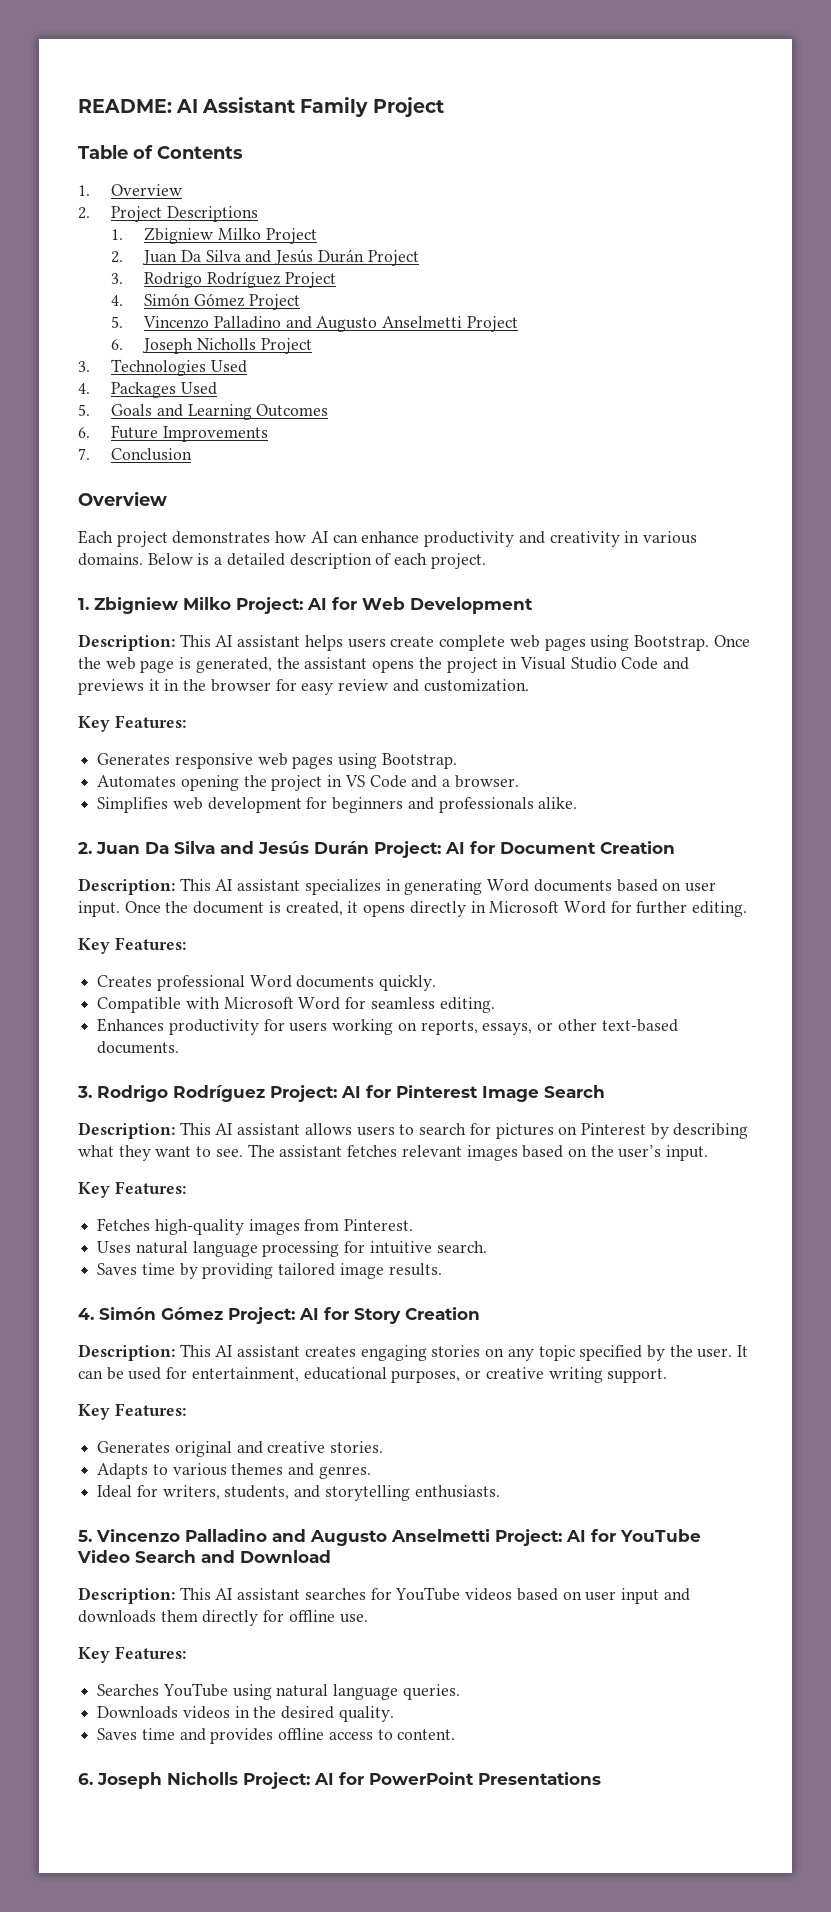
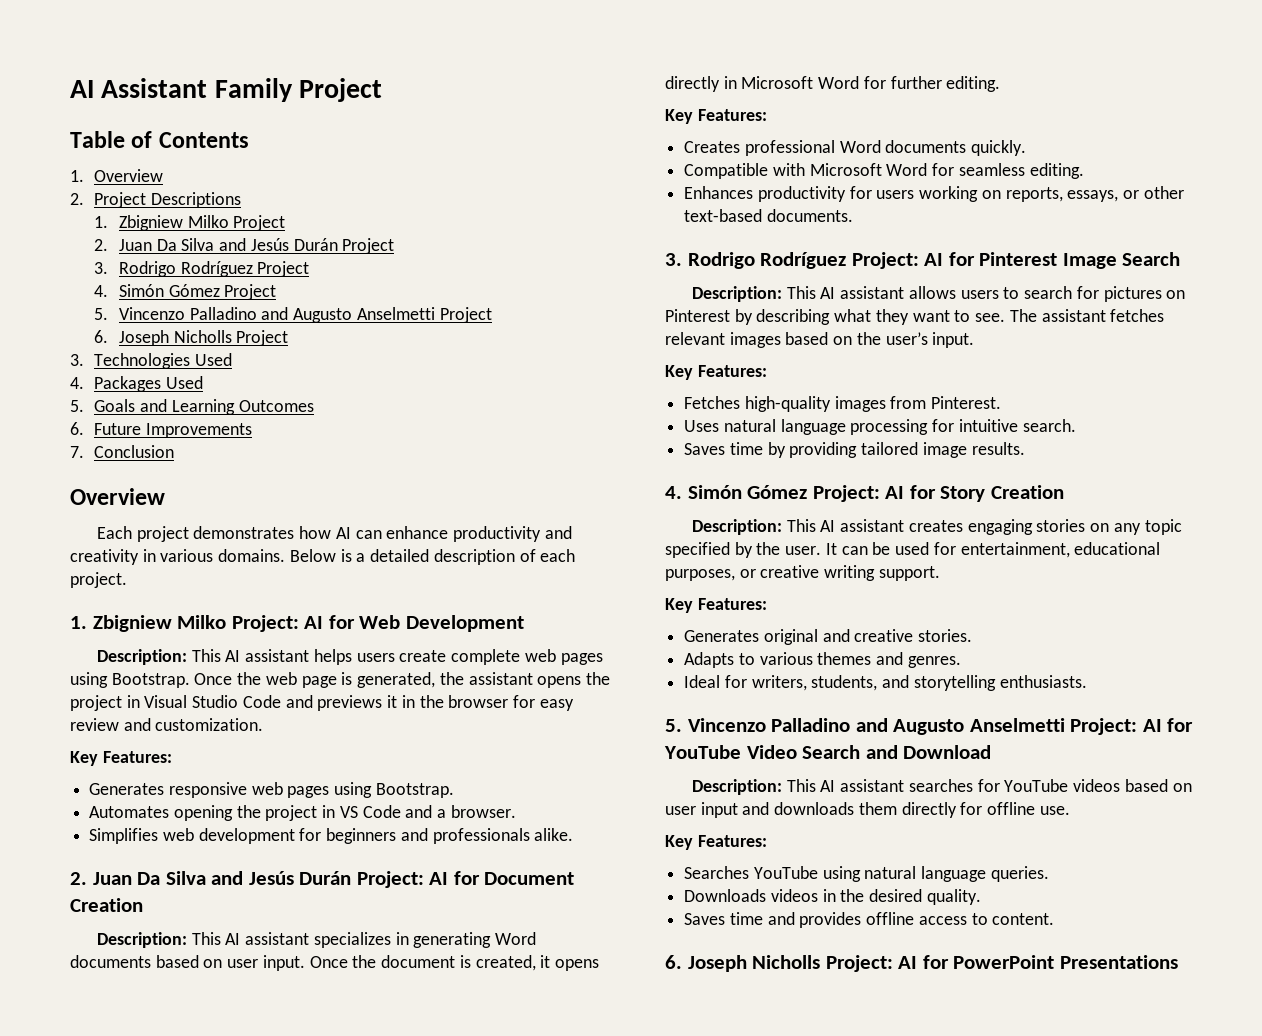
- README: AI Assistant Family Project
+ AI Assistant Family Project

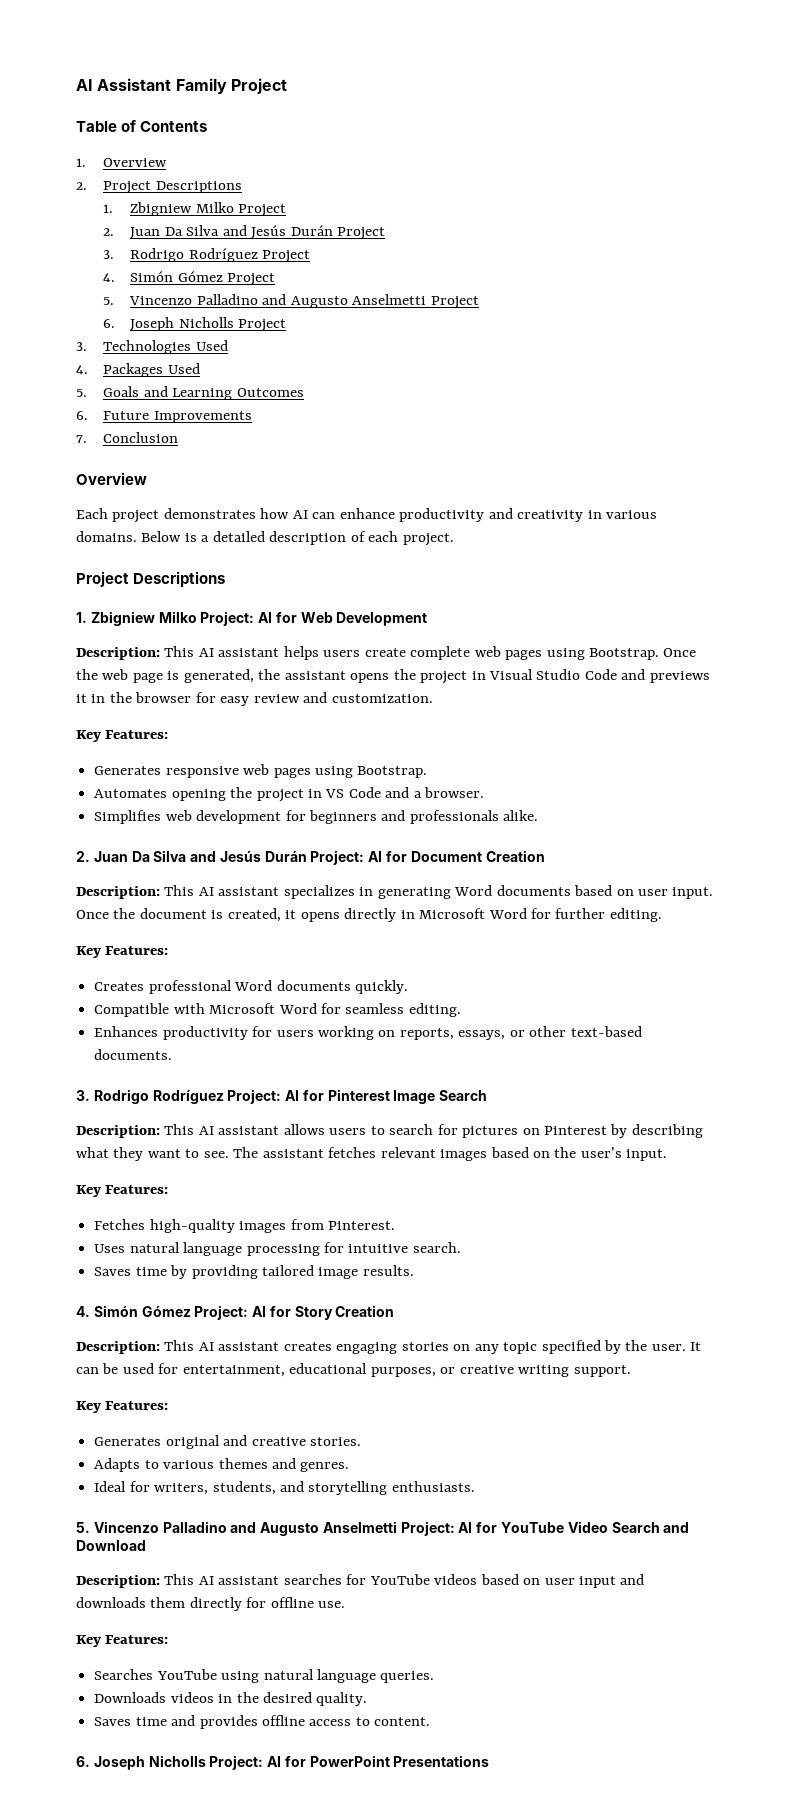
  Below is a detailed description of each project.
+ Project Descriptions

